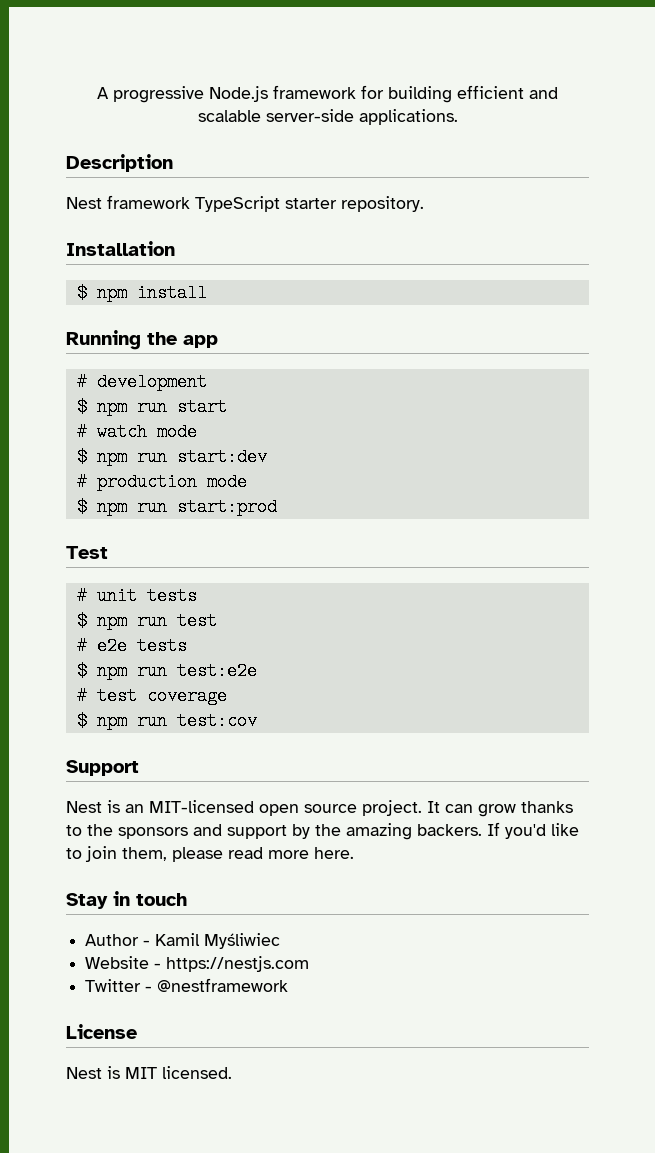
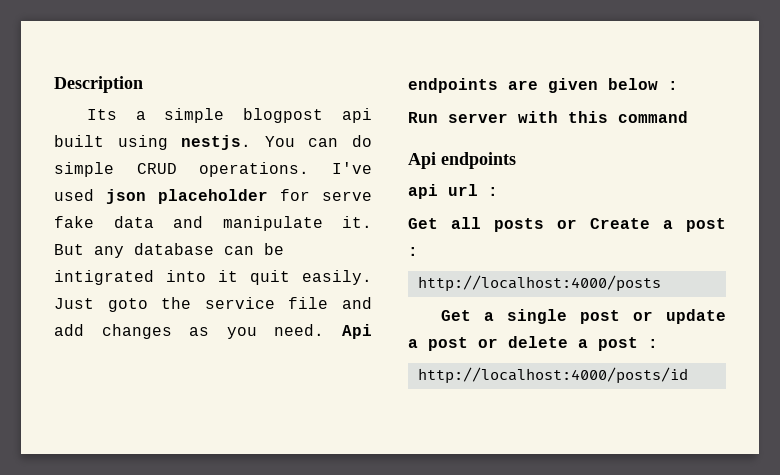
- A progressive Node.js framework for building efficient and scalable server-side applications.
  Description
- Nest framework TypeScript starter repository.
- Installation
- $ npm install
- Running the app
- # development
- $ npm run start
- # watch mode
- $ npm run start:dev
- # production mode
- $ npm run start:prod
- Test
- # unit tests
- $ npm run test
- # e2e tests
- $ npm run test:e2e
- # test coverage
- $ npm run test:cov
- Support
- Nest is an MIT-licensed open source project. It can grow thanks to the sponsors and support by the amazing backers. If you'd like to join them, please read more here.
- Stay in touch
- Author - Kamil Myśliwiec
- Website - https://nestjs.com
- Twitter - @nestframework
- License
- Nest is MIT licensed.
+ Its a simple blogpost api built using nestjs. You can do simple CRUD operations. I've used json placeholder for serve fake data and manipulate it. But any database can be intigrated into it quit easily. Just goto the service file and add changes as you need. Api endpoints are given below :
+ Run server with this command
+ Api endpoints
+ api url :
+ Get all posts or Create a post :
+ http://localhost:4000/posts
+ Get a single post or update a post or delete a post :
+ http://localhost:4000/posts/id

